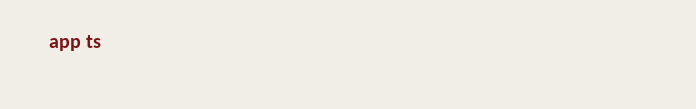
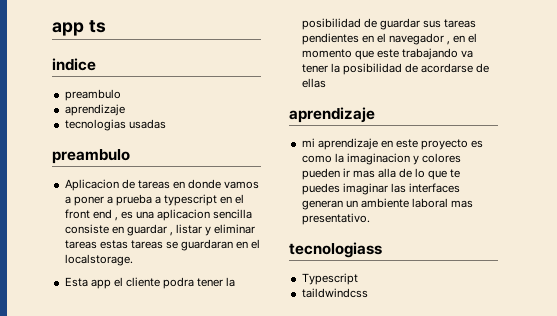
+ indice
+ preambulo
+ aprendizaje
+ tecnologias usadas
+ preambulo
+ Aplicacion de tareas en donde vamos a poner a prueba a typescript en el front end , es una aplicacion sencilla consiste en guardar , listar y eliminar tareas estas tareas se guardaran en el localstorage.
+ Esta app el cliente podra tener la posibilidad de guardar sus tareas pendientes en el navegador , en el momento que este trabajando va tener la posibilidad de acordarse de ellas
+ aprendizaje
+ mi aprendizaje en este proyecto es como la imaginacion y colores pueden ir mas alla de lo que te puedes imaginar las interfaces generan un ambiente laboral mas presentativo.
+ tecnologiass
+ Typescript
+ taildwindcss

